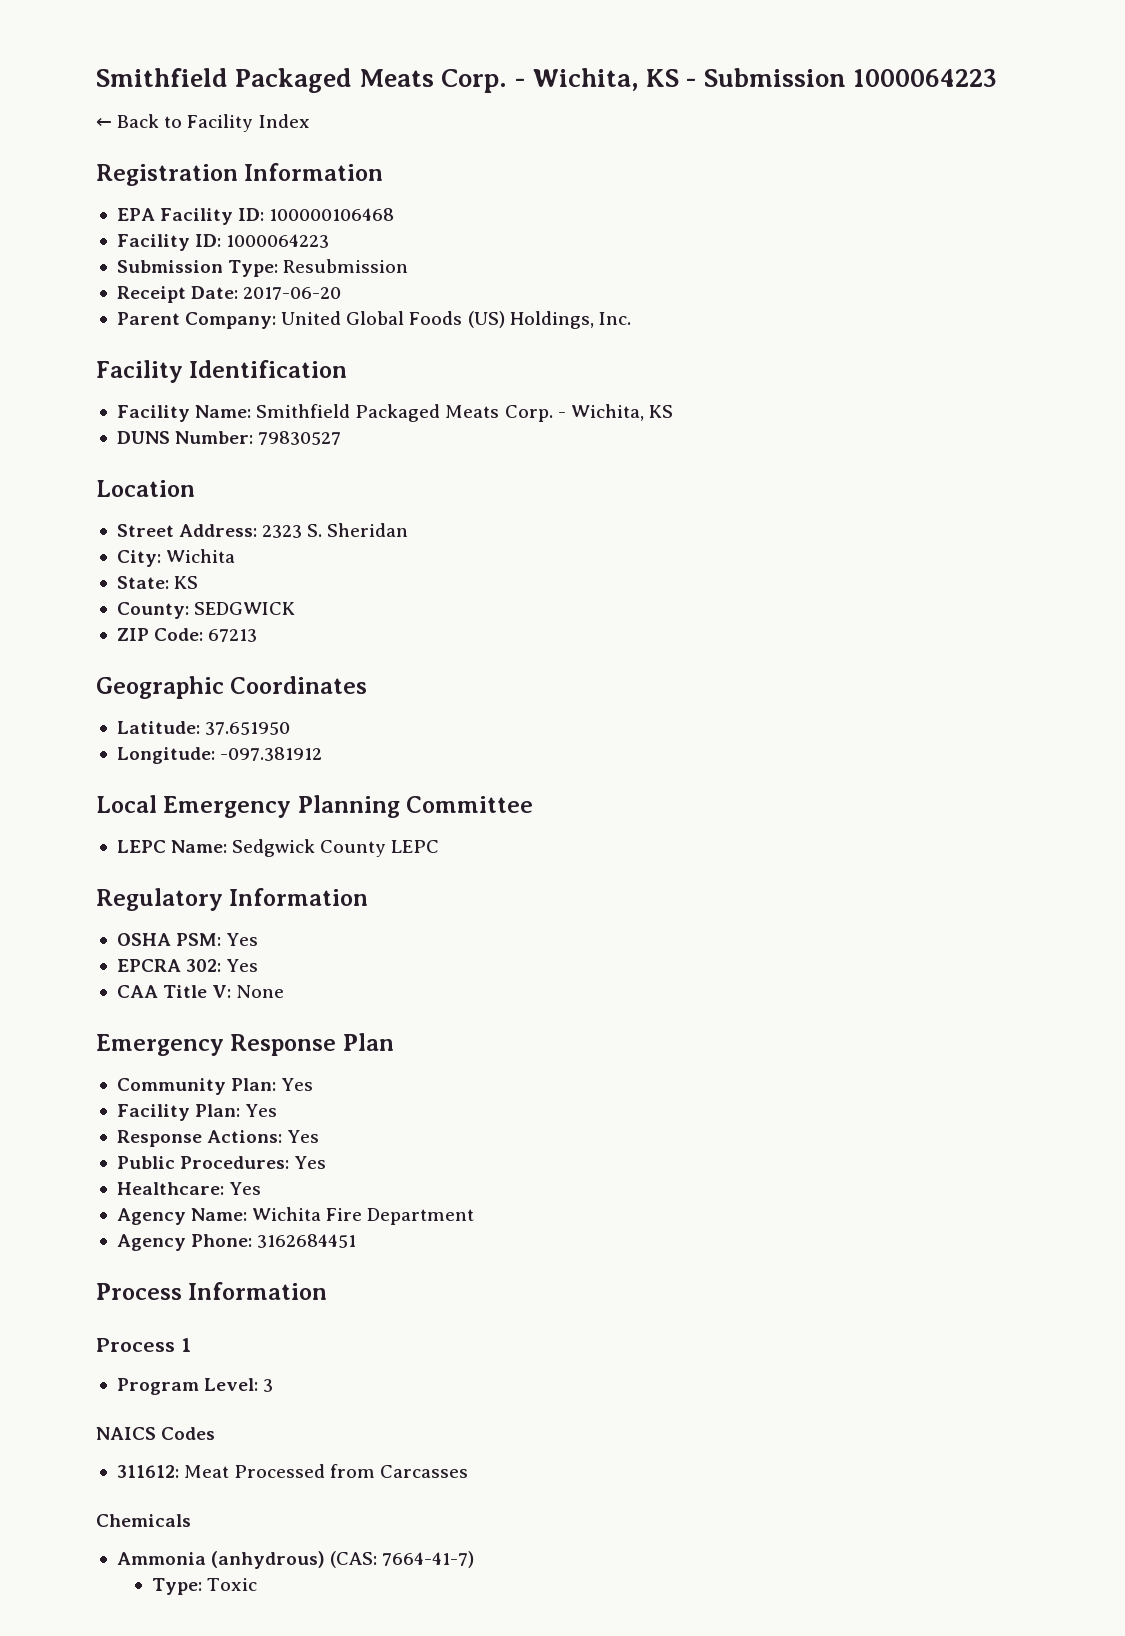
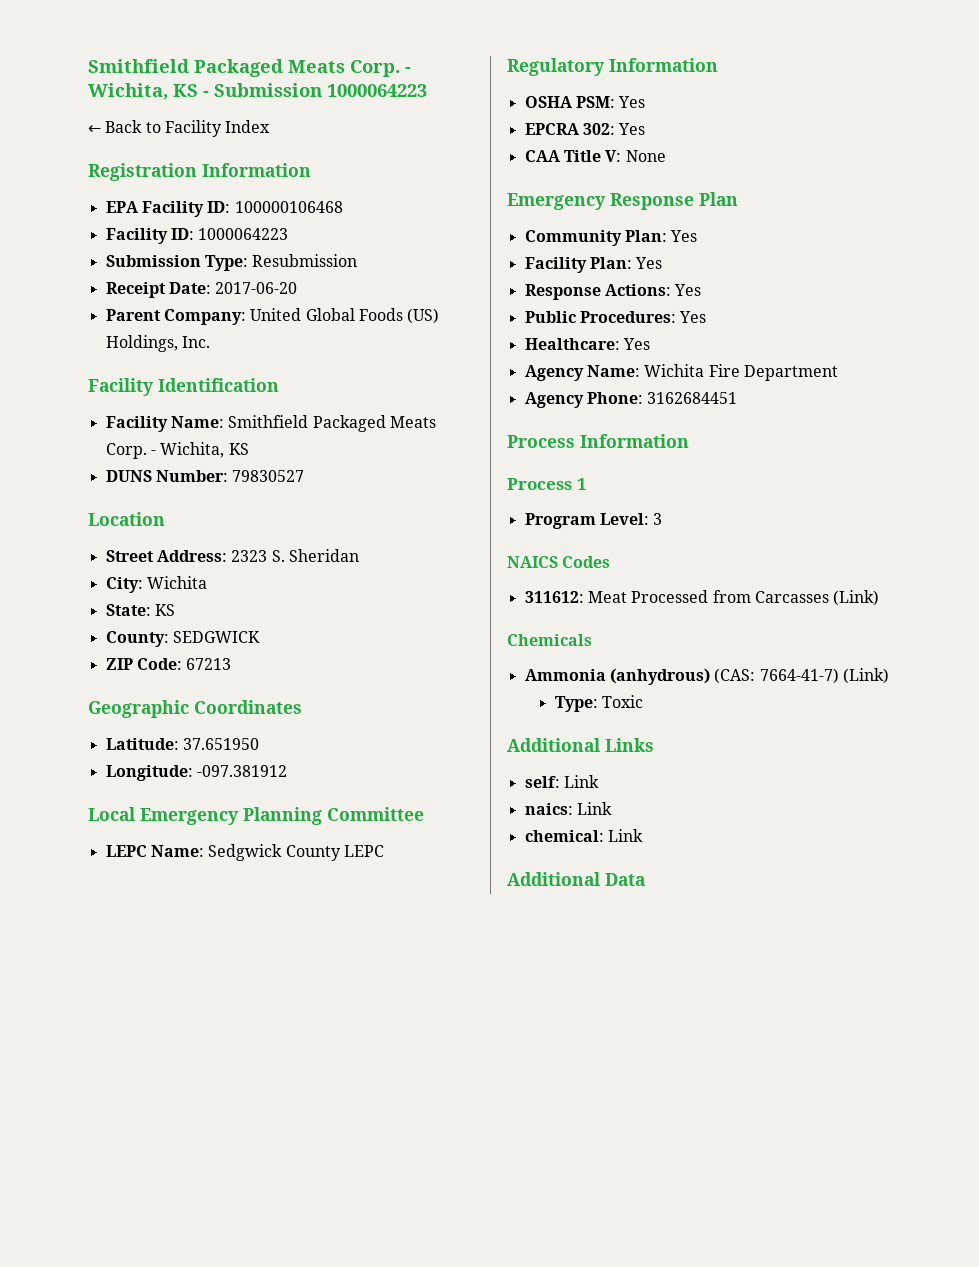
- 311612: Meat Processed from Carcasses
+ 311612: Meat Processed from Carcasses (Link)
- Ammonia (anhydrous) (CAS: 7664-41-7)
+ Ammonia (anhydrous) (CAS: 7664-41-7) (Link)
+ Additional Links
+ self: Link
+ naics: Link
+ chemical: Link
+ Additional Data

